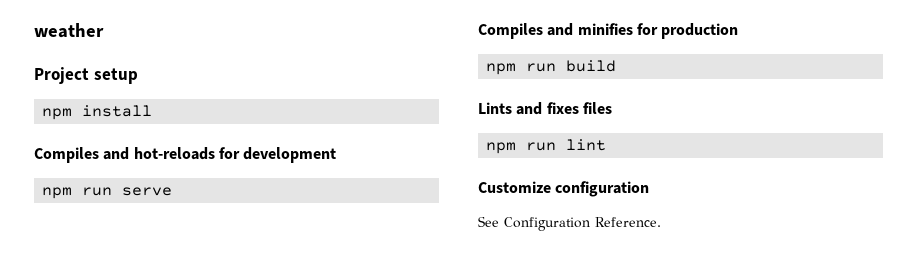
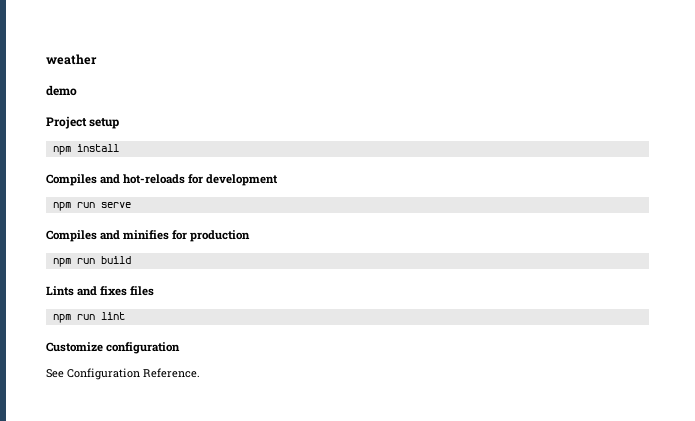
+ demo

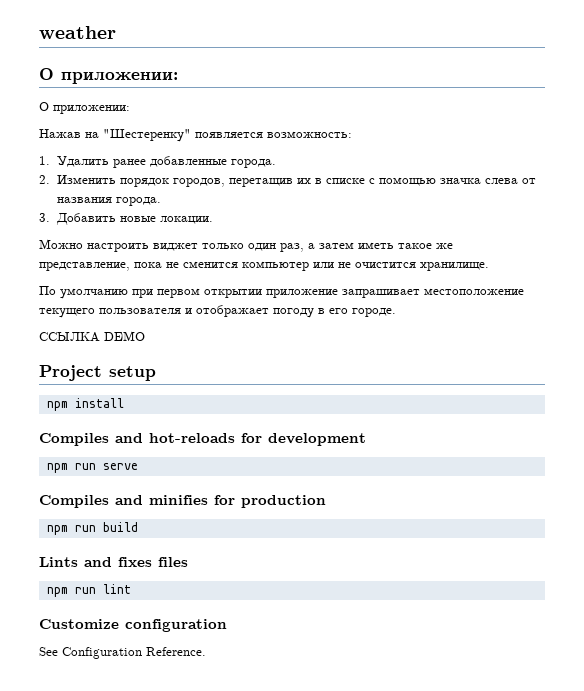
  weather
- demo
+ О приложении:
+ О приложении:
+ Нажав на "Шестеренку" появляется возможность:
+ 1. Удалить ранее добавленные города.
+ 2. Изменить порядок городов, перетащив их в списке с помощью значка слева от названия города.
+ 3. Добавить новые локации.
+ Можно настроить виджет только один раз, а затем иметь такое же представление, пока не сменится компьютер или не очистится хранилище.
+ По умолчанию при первом открытии приложение запрашивает местоположение текущего пользователя и отображает погоду в его городе.
+ ССЫЛКА DEMO

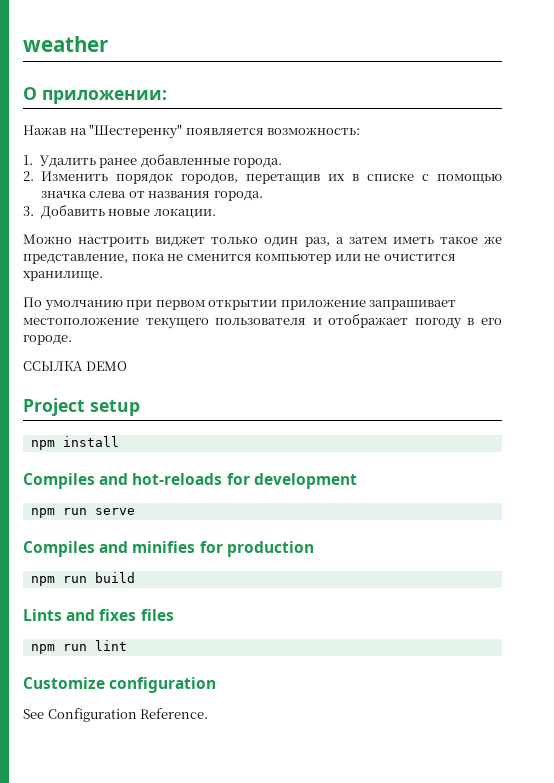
  weather
- О приложении:

